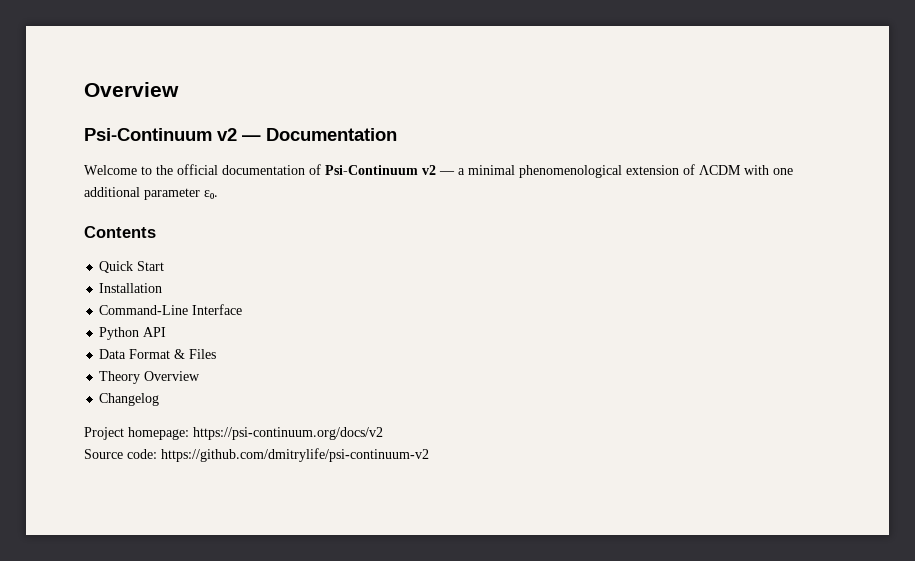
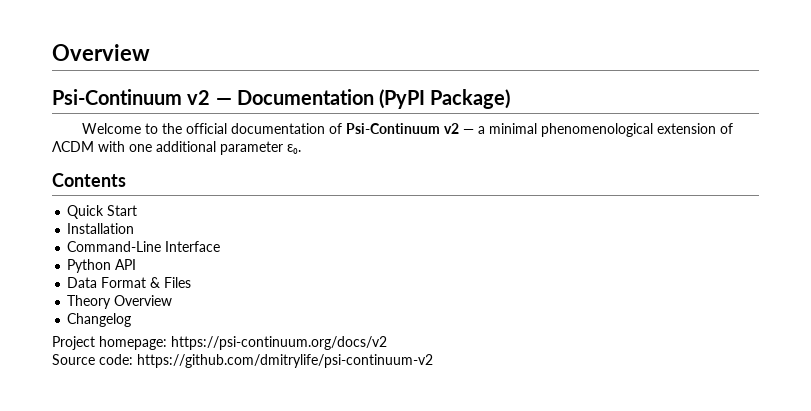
- Psi-Continuum v2 — Documentation
+ Psi-Continuum v2 — Documentation (PyPI Package)

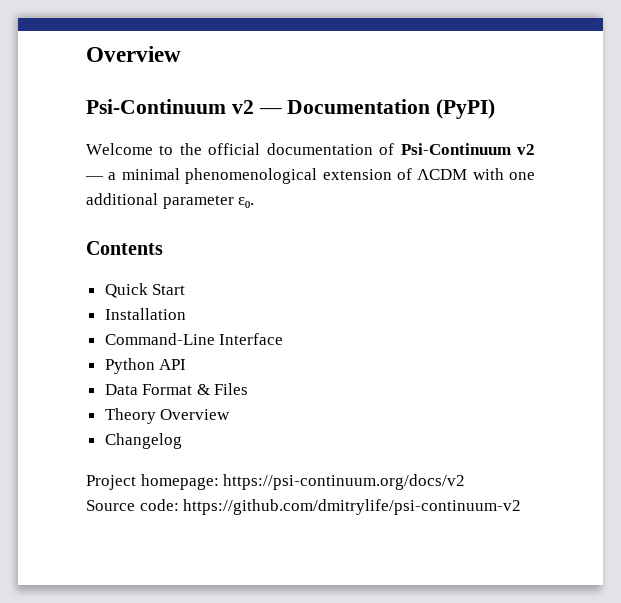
- Psi-Continuum v2 — Documentation (PyPI Package)
+ Psi-Continuum v2 — Documentation (PyPI)

